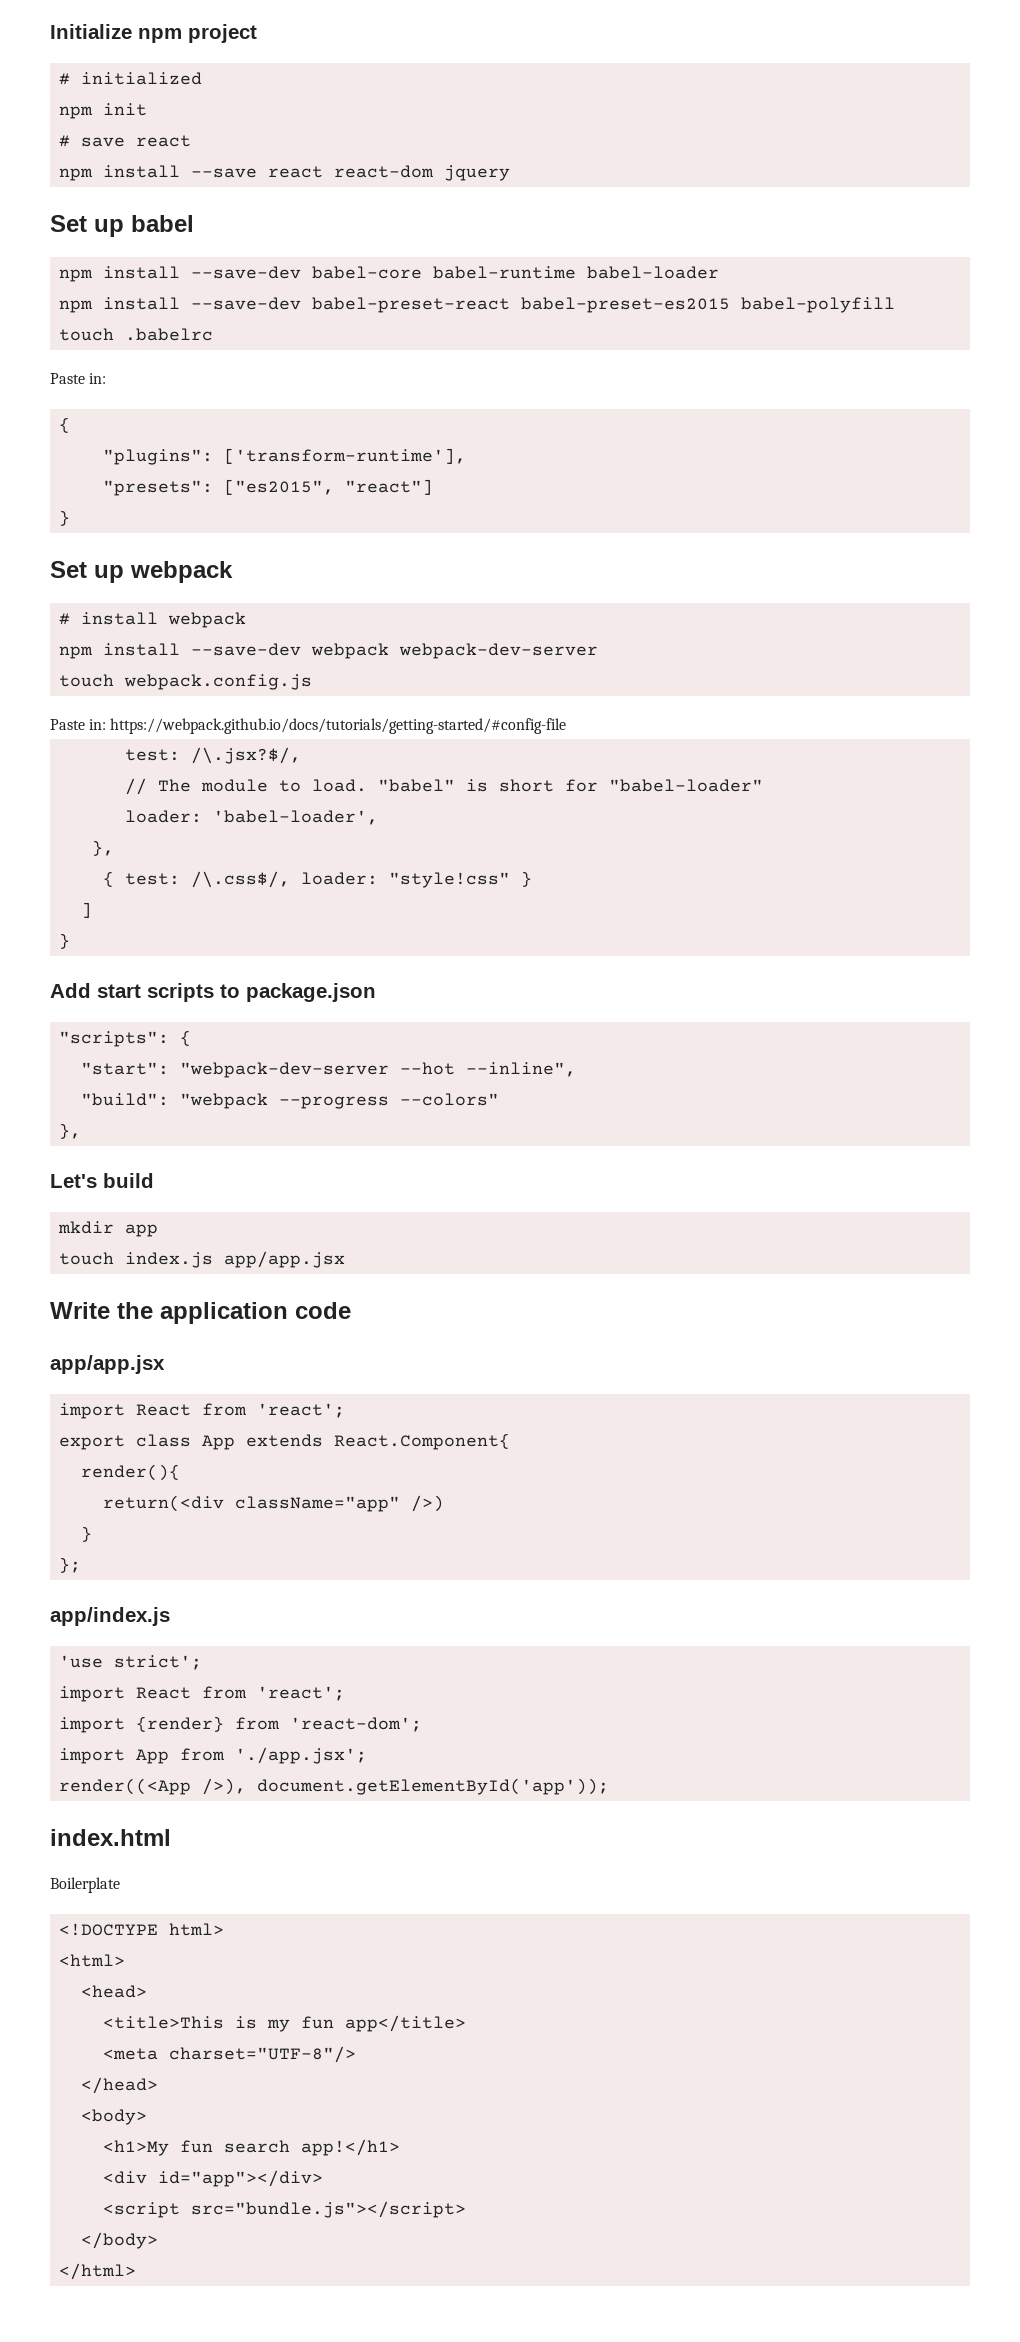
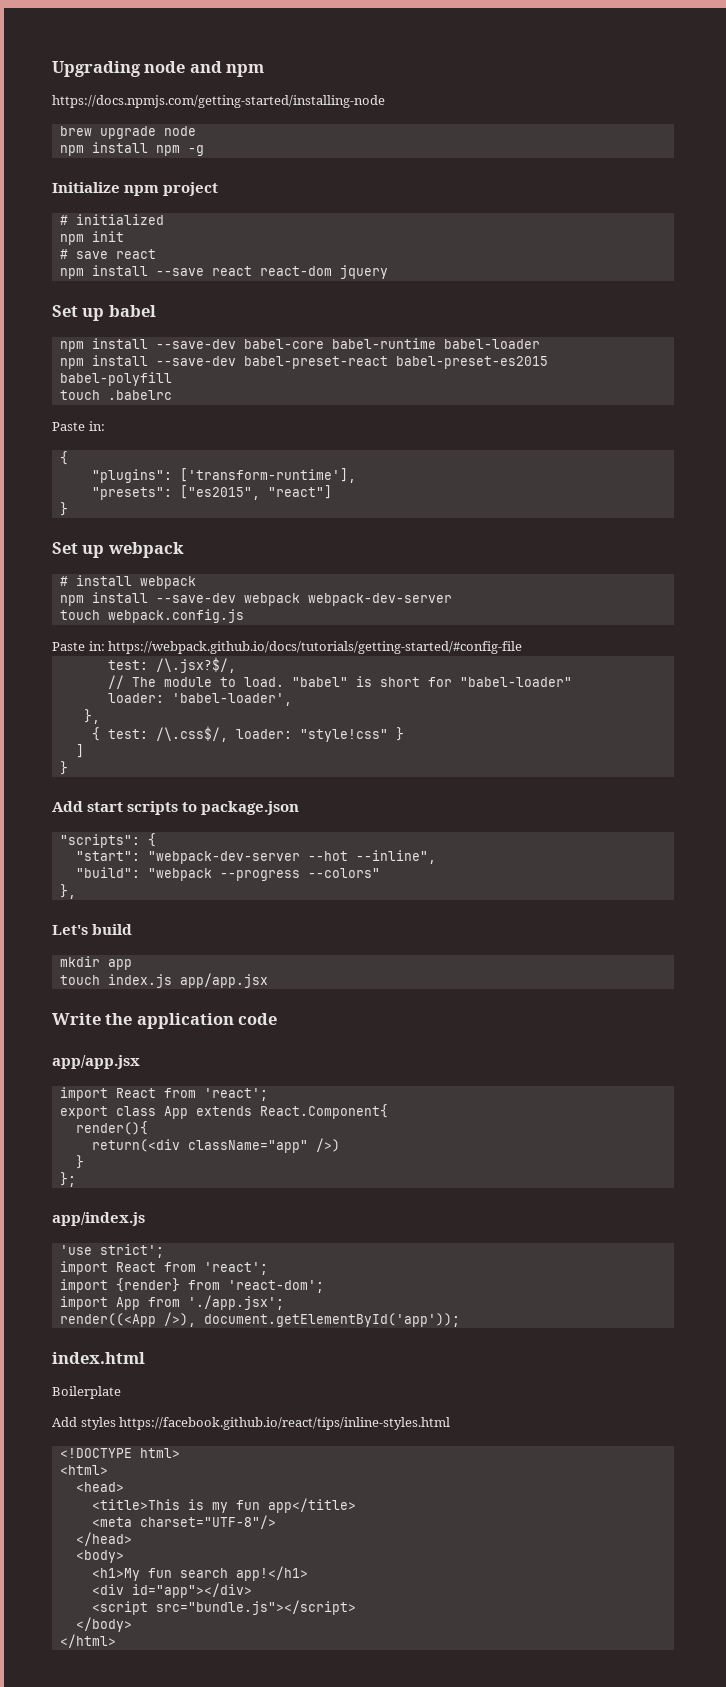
+ Upgrading node and npm
+ https://docs.npmjs.com/getting-started/installing-node
+ brew upgrade node
+ npm install npm -g
+ Add styles https://facebook.github.io/react/tips/inline-styles.html

